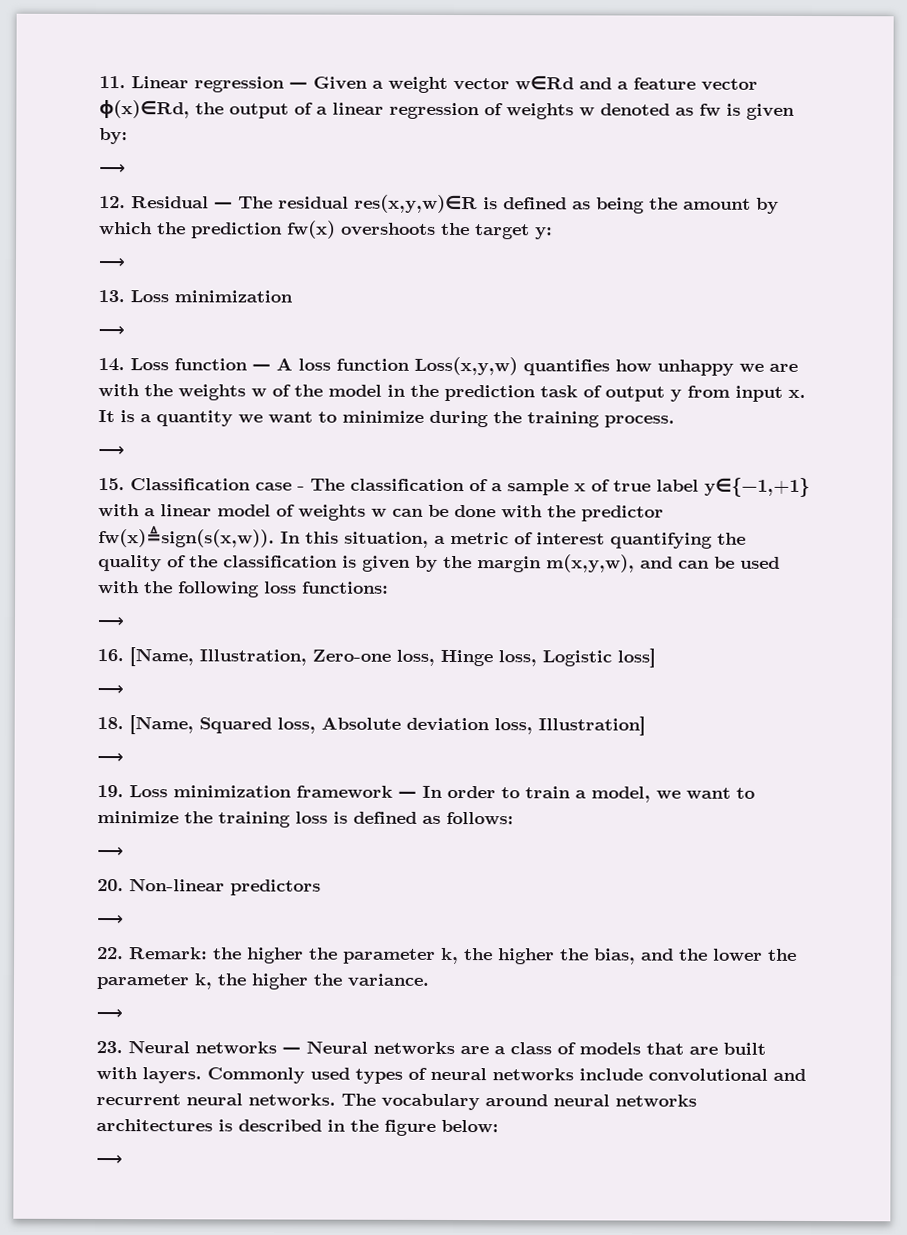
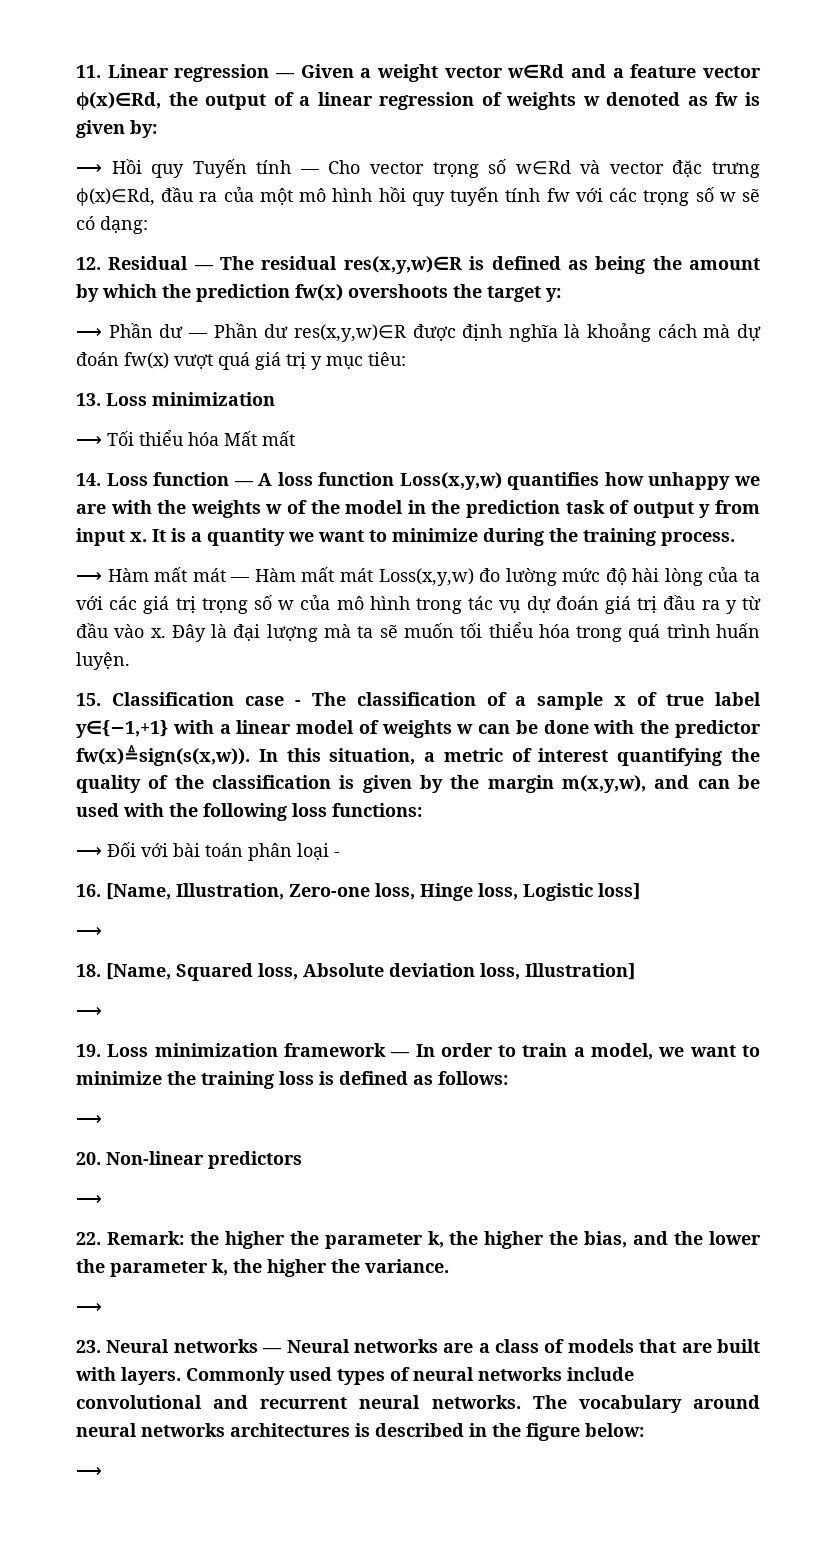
  11. Linear regression ― Given a weight vector w∈Rd and a feature vector ϕ(x)∈Rd, the output of a linear regression of weights w denoted as fw is given by:
- ⟶
+ ⟶ Hồi quy Tuyến tính ― Cho vector trọng số w∈Rd và vector đặc trưng ϕ(x)∈Rd, đầu ra của một mô hình hồi quy tuyến tính fw với các trọng số w sẽ có dạng:
  12. Residual ― The residual res(x,y,w)∈R is defined as being the amount by which the prediction fw(x) overshoots the target y:
- ⟶
+ ⟶ Phần dư ― Phần dư res(x,y,w)∈R được định nghĩa là khoảng cách mà dự đoán fw(x) vượt quá giá trị y mục tiêu:
  13. Loss minimization
- ⟶
+ ⟶ Tối thiểu hóa Mất mất
  It is a quantity we want to minimize during the training process.
- ⟶
+ ⟶ Hàm mất mát ― Hàm mất mát Loss(x,y,w) đo lường mức độ hài lòng của ta với các giá trị trọng số w của mô hình trong tác vụ dự đoán giá trị đầu ra y từ đầu vào x. Đây là đại lượng mà ta sẽ muốn tối thiểu hóa trong quá trình huấn luyện.
  In this situation, a metric of interest quantifying the quality of the classification is given by the margin m(x,y,w), and can be used with the following loss functions:
- ⟶
+ ⟶ Đối với bài toán phân loại -

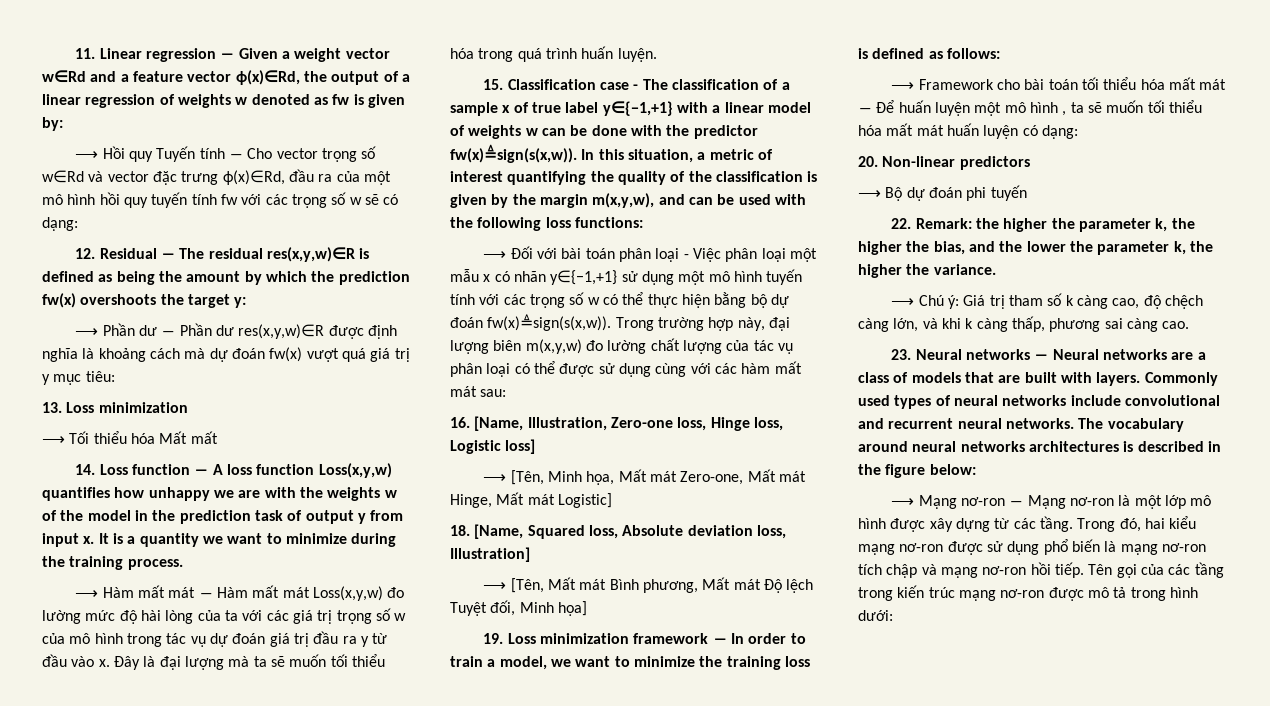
- ⟶ Đối với bài toán phân loại -
+ ⟶ Đối với bài toán phân loại - Việc phân loại một mẫu x có nhãn y∈{−1,+1} sử dụng một mô hình tuyến tính với các trọng số w có thể thực hiện bằng bộ dự đoán fw(x)≜sign(s(x,w)). Trong trường hợp này, đại lượng biên m(x,y,w) đo lường chất lượng của tác vụ phân loại có thể được sử dụng cùng với các hàm mất mát sau:
  16. [Name, Illustration, Zero-one loss, Hinge loss, Logistic loss]
- ⟶
+ ⟶ [Tên, Minh họa, Mất mát Zero-one, Mất mát Hinge, Mất mát Logistic]
  18. [Name, Squared loss, Absolute deviation loss, Illustration]
- ⟶
+ ⟶ [Tên, Mất mát Bình phương, Mất mát Độ lệch Tuyệt đối, Minh họa]
  19. Loss minimization framework ― In order to train a model, we want to minimize the training loss is defined as follows:
- ⟶
+ ⟶ Framework cho bài toán tối thiểu hóa mất mát ― Để huấn luyện một mô hình , ta sẽ muốn tối thiểu hóa mất mát huấn luyện có dạng:
  20. Non-linear predictors
- ⟶
+ ⟶ Bộ dự đoán phi tuyến
  22. Remark: the higher the parameter k, the higher the bias, and the lower the parameter k, the higher the variance.
- ⟶
+ ⟶ Chú ý: Giá trị tham số k càng cao, độ chệch càng lớn, và khi k càng thấp, phương sai càng cao.
  The vocabulary around neural networks architectures is described in the figure below:
- ⟶
+ ⟶ Mạng nơ-ron ― Mạng nơ-ron là một lớp mô hình được xây dựng từ các tầng. Trong đó, hai kiểu mạng nơ-ron được sử dụng phổ biến là mạng nơ-ron tích chập và mạng nơ-ron hồi tiếp. Tên gọi của các tầng trong kiến trúc mạng nơ-ron được mô tả trong hình dưới:

